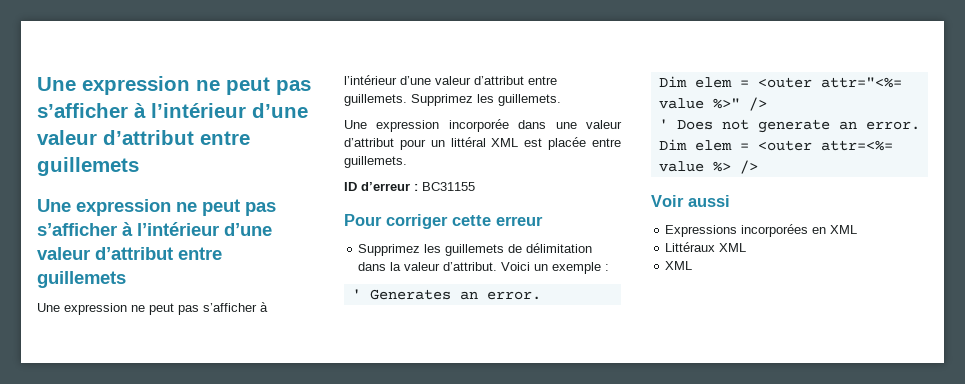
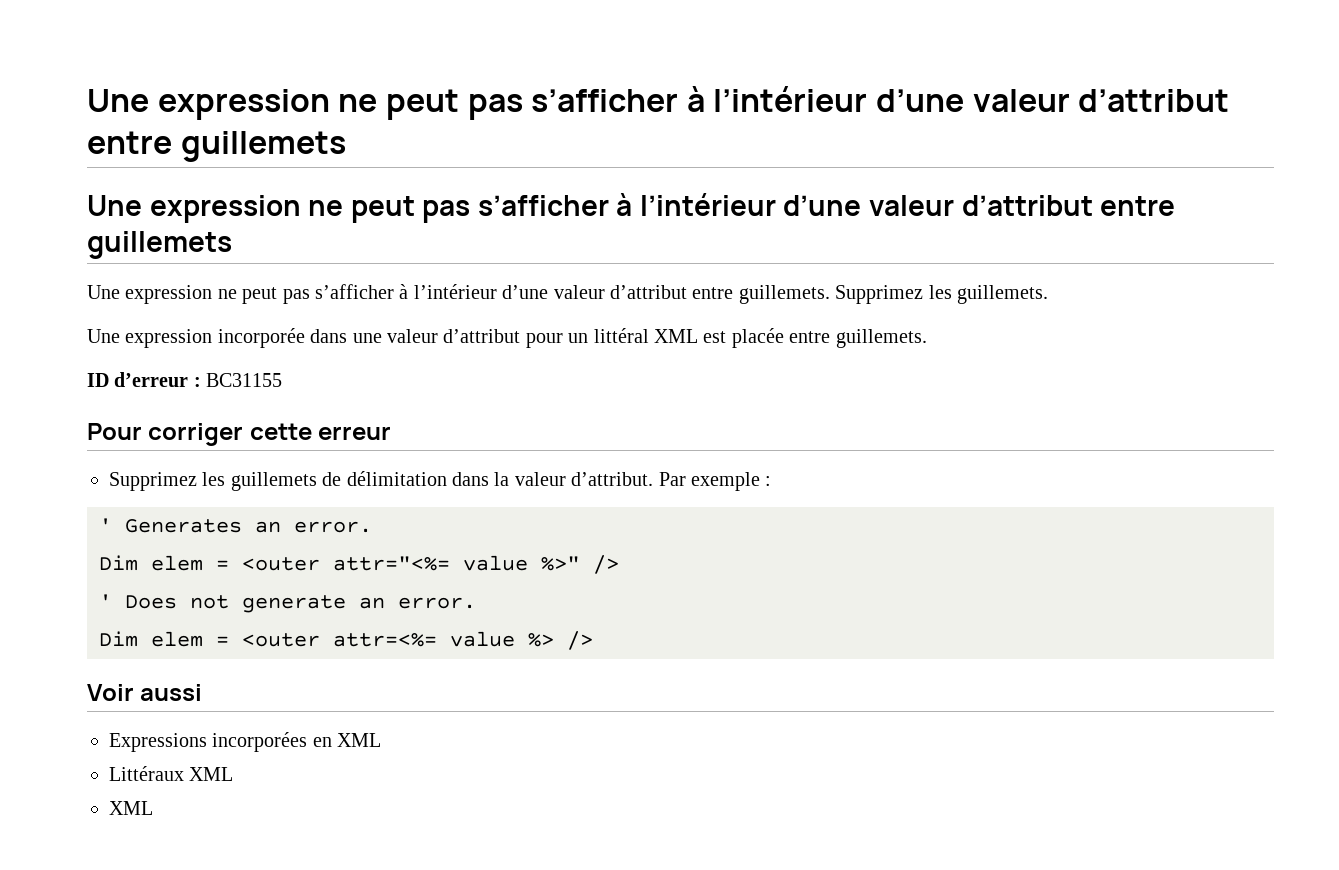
- Voici un exemple :
+ Par exemple :

